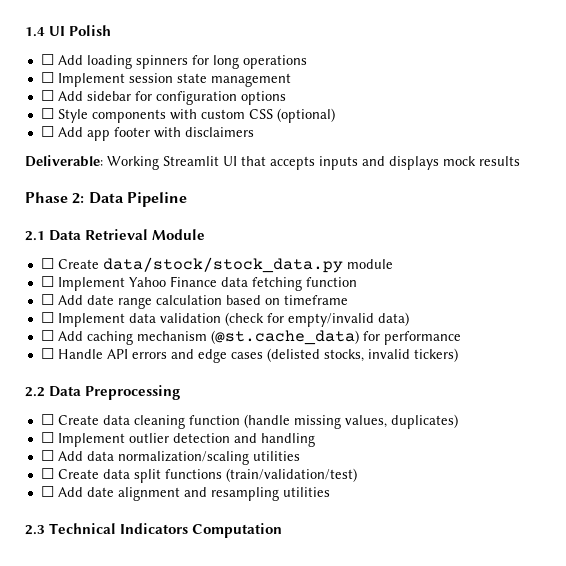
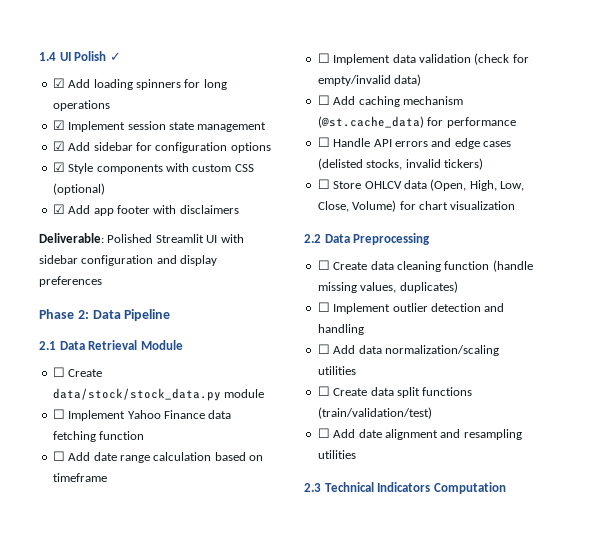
- 1.4 UI Polish
- ☐ Add loading spinners for long operations
+ 1.4 UI Polish ✓
+ ☑ Add loading spinners for long operations
- ☐ Implement session state management
+ ☑ Implement session state management
- ☐ Add sidebar for configuration options
+ ☑ Add sidebar for configuration options
- ☐ Style components with custom CSS (optional)
+ ☑ Style components with custom CSS (optional)
- ☐ Add app footer with disclaimers
+ ☑ Add app footer with disclaimers
- Deliverable: Working Streamlit UI that accepts inputs and displays mock results
+ Deliverable: Polished Streamlit UI with sidebar configuration and display preferences
+ ☐ Store OHLCV data (Open, High, Low, Close, Volume) for chart visualization

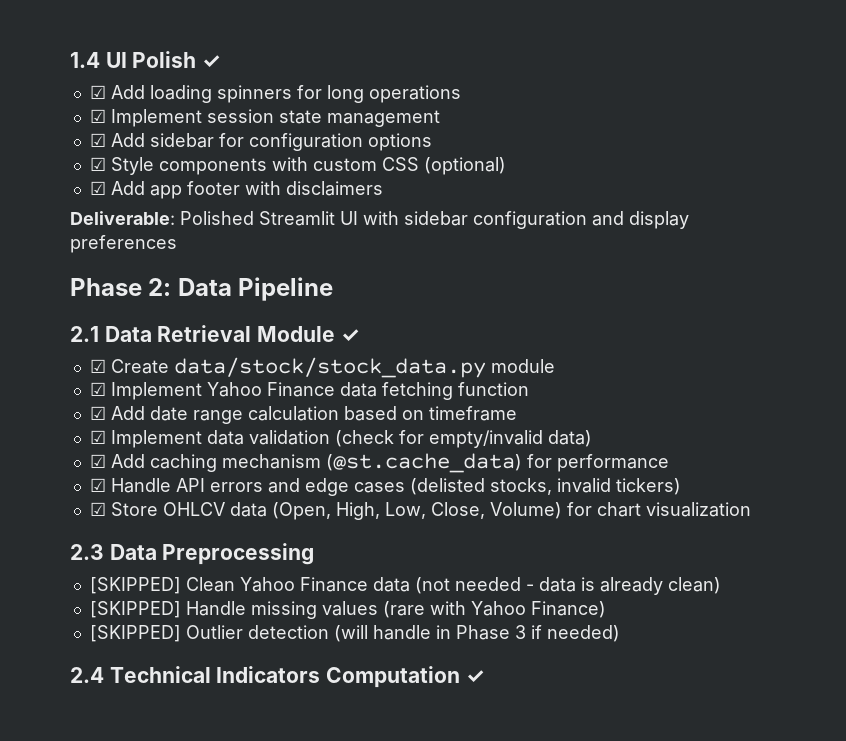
- 2.1 Data Retrieval Module
- ☐ Create data/stock/stock_data.py module
+ 2.1 Data Retrieval Module ✓
+ ☑ Create data/stock/stock_data.py module
- ☐ Implement Yahoo Finance data fetching function
+ ☑ Implement Yahoo Finance data fetching function
- ☐ Add date range calculation based on timeframe
+ ☑ Add date range calculation based on timeframe
- ☐ Implement data validation (check for empty/invalid data)
+ ☑ Implement data validation (check for empty/invalid data)
- ☐ Add caching mechanism (@st.cache_data) for performance
+ ☑ Add caching mechanism (@st.cache_data) for performance
- ☐ Handle API errors and edge cases (delisted stocks, invalid tickers)
+ ☑ Handle API errors and edge cases (delisted stocks, invalid tickers)
- ☐ Store OHLCV data (Open, High, Low, Close, Volume) for chart visualization
+ ☑ Store OHLCV data (Open, High, Low, Close, Volume) for chart visualization
- 2.2 Data Preprocessing
+ 2.3 Data Preprocessing
- ☐ Create data cleaning function (handle missing values, duplicates)
- ☐ Implement outlier detection and handling
- ☐ Add data normalization/scaling utilities
- ☐ Create data split functions (train/validation/test)
- ☐ Add date alignment and resampling utilities
- 2.3 Technical Indicators Computation
+ [SKIPPED] Clean Yahoo Finance data (not needed - data is already clean)
+ [SKIPPED] Handle missing values (rare with Yahoo Finance)
+ [SKIPPED] Outlier detection (will handle in Phase 3 if needed)
+ 2.4 Technical Indicators Computation ✓

